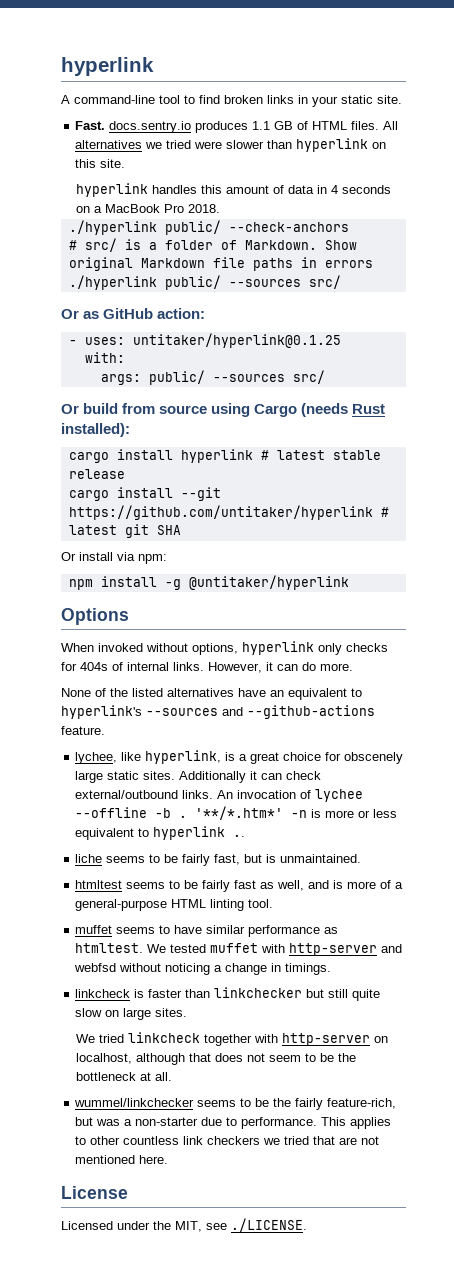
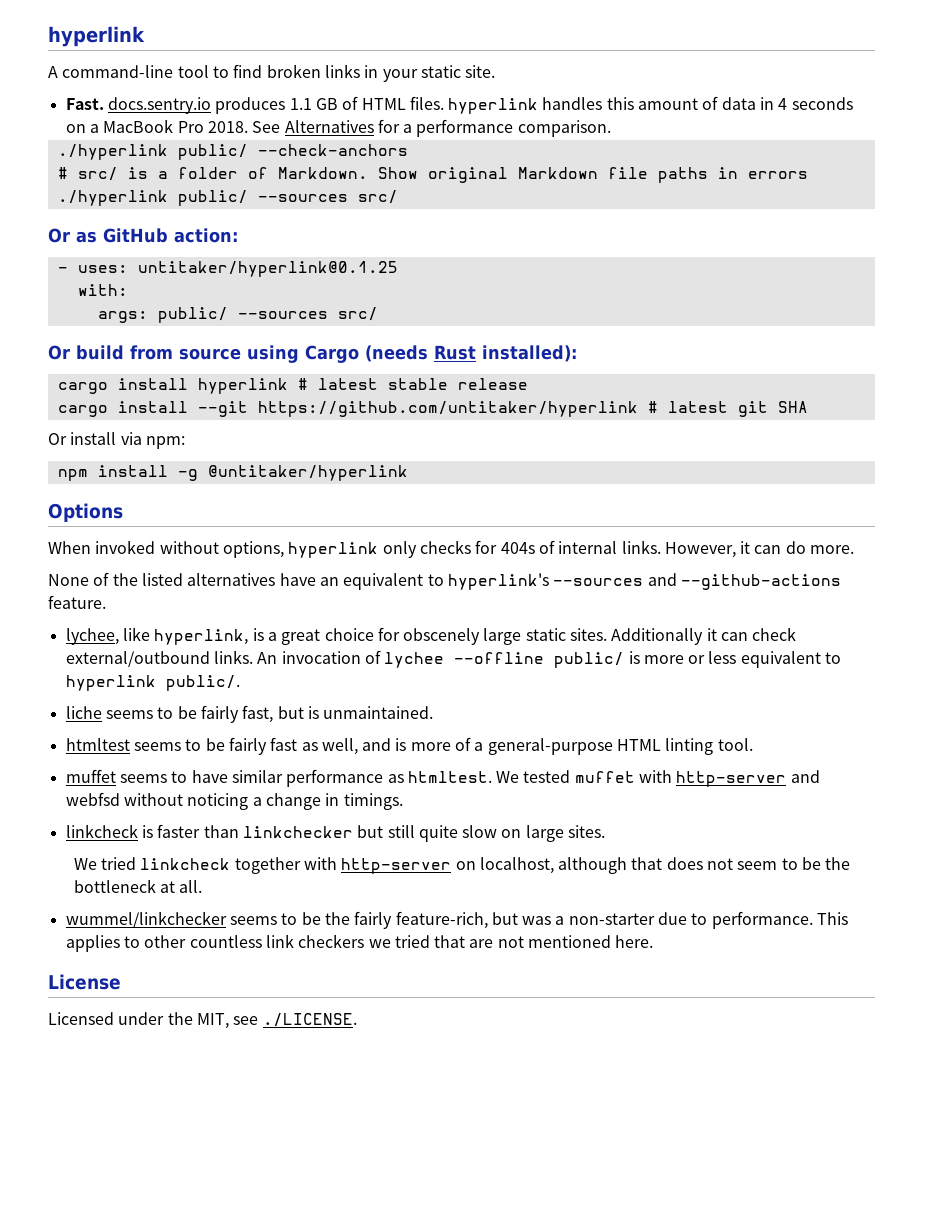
- Fast. docs.sentry.io produces 1.1 GB of HTML files. All alternatives we tried were slower than hyperlink on this site.
- hyperlink handles this amount of data in 4 seconds on a MacBook Pro 2018.
+ Fast. docs.sentry.io produces 1.1 GB of HTML files. hyperlink handles this amount of data in 4 seconds on a MacBook Pro 2018. See Alternatives for a performance comparison.
- An invocation of lychee --offline -b . '**/*.htm*' -n is more or less equivalent to hyperlink ..
+ An invocation of lychee --offline public/ is more or less equivalent to hyperlink public/.

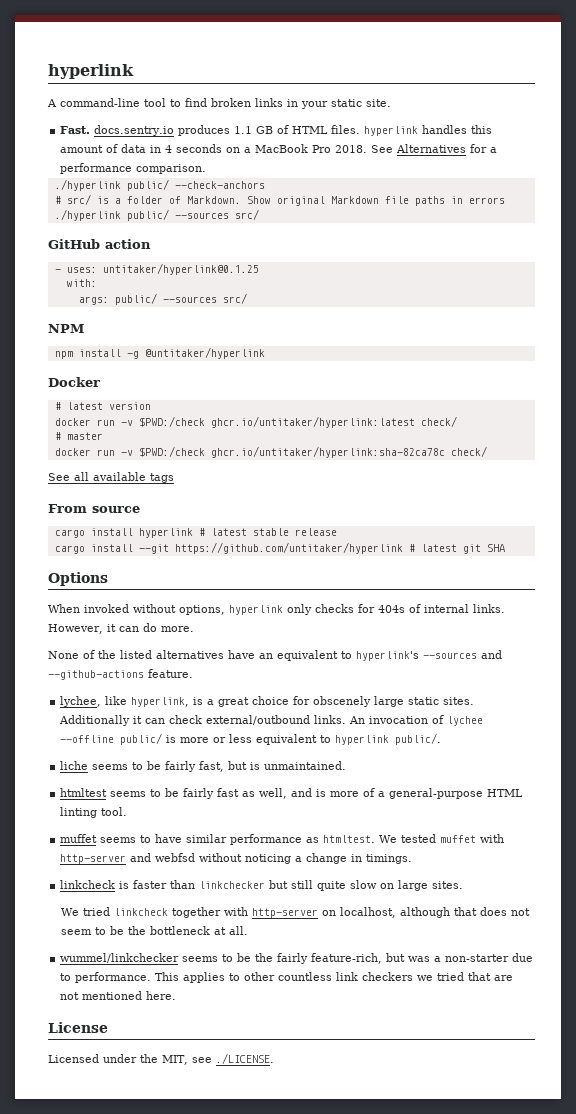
- Or as GitHub action:
+ GitHub action
- Or build from source using Cargo (needs Rust installed):
+ NPM
+ npm install -g @untitaker/hyperlink
+ Docker
+ # latest version
+ docker run -v $PWD:/check ghcr.io/untitaker/hyperlink:latest check/
+ # master
+ docker run -v $PWD:/check ghcr.io/untitaker/hyperlink:sha-82ca78c check/
+ See all available tags
+ From source
- Or install via npm:
- npm install -g @untitaker/hyperlink

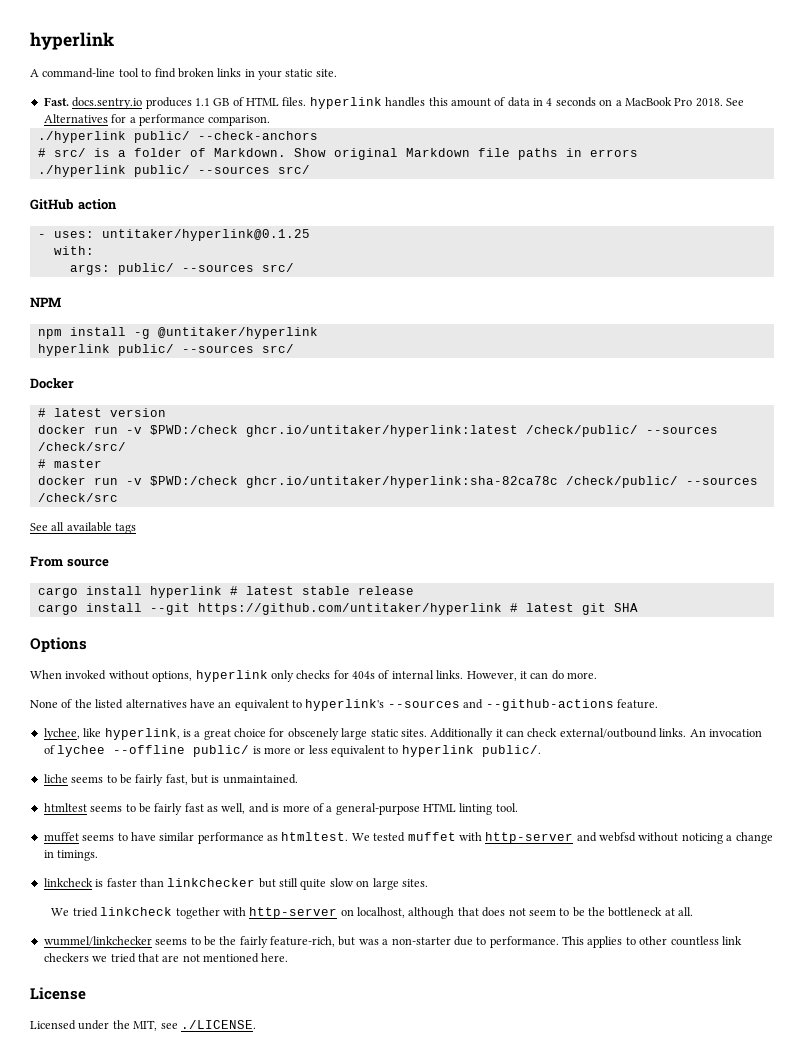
+ hyperlink public/ --sources src/
- docker run -v $PWD:/check ghcr.io/untitaker/hyperlink:latest check/
+ docker run -v $PWD:/check ghcr.io/untitaker/hyperlink:latest /check/public/ --sources /check/src/
- docker run -v $PWD:/check ghcr.io/untitaker/hyperlink:sha-82ca78c check/
+ docker run -v $PWD:/check ghcr.io/untitaker/hyperlink:sha-82ca78c /check/public/ --sources /check/src

